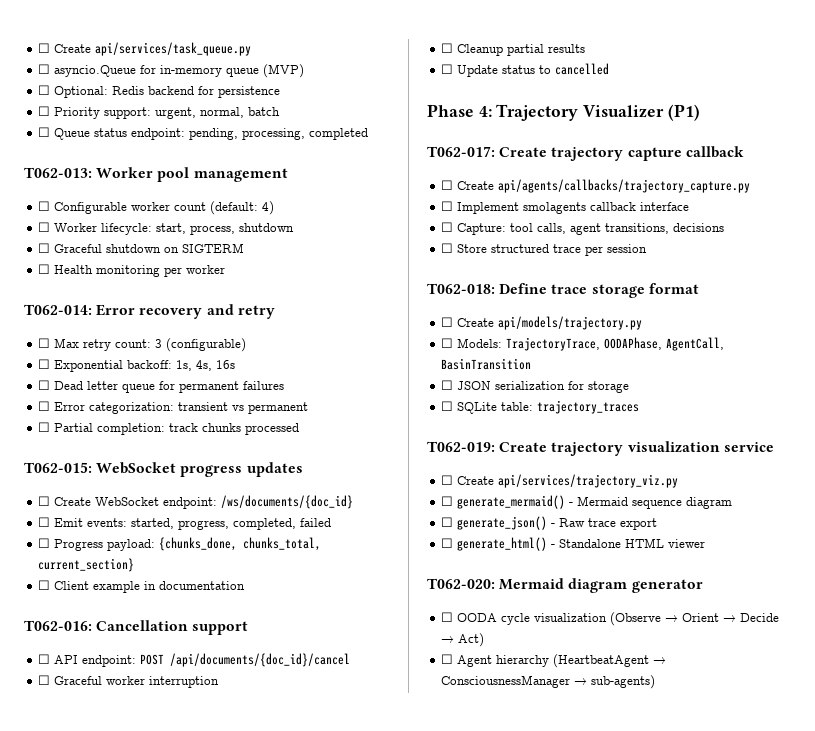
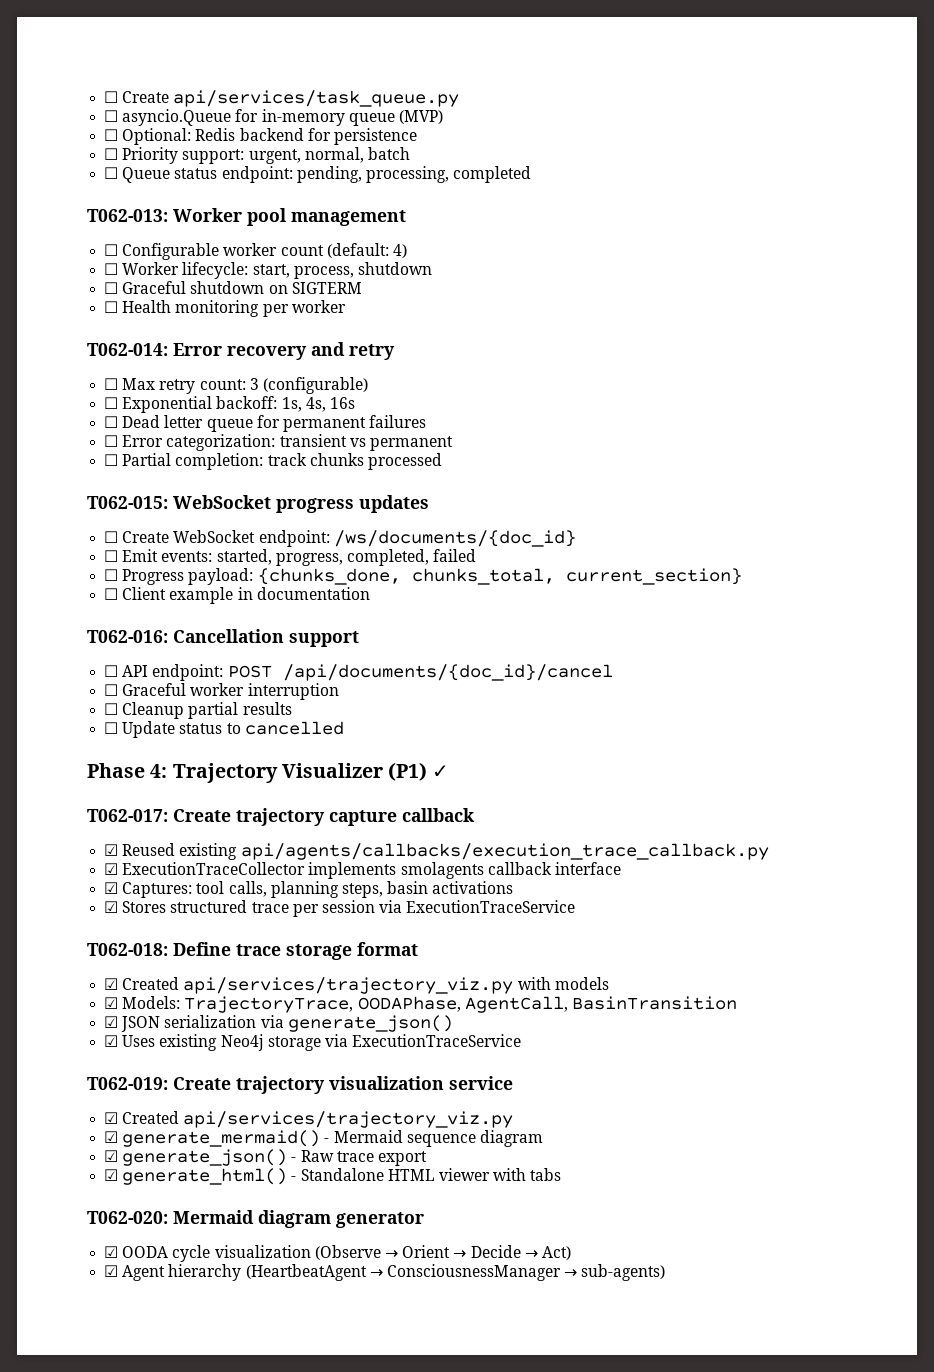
- Phase 4: Trajectory Visualizer (P1)
+ Phase 4: Trajectory Visualizer (P1) ✓
- ☐ Create api/agents/callbacks/trajectory_capture.py
- ☐ Implement smolagents callback interface
- ☐ Capture: tool calls, agent transitions, decisions
- ☐ Store structured trace per session
+ ☑ Reused existing api/agents/callbacks/execution_trace_callback.py
+ ☑ ExecutionTraceCollector implements smolagents callback interface
+ ☑ Captures: tool calls, planning steps, basin activations
+ ☑ Stores structured trace per session via ExecutionTraceService
- ☐ Create api/models/trajectory.py
- ☐ Models: TrajectoryTrace, OODAPhase, AgentCall, BasinTransition
+ ☑ Created api/services/trajectory_viz.py with models
+ ☑ Models: TrajectoryTrace, OODAPhase, AgentCall, BasinTransition
- ☐ JSON serialization for storage
- ☐ SQLite table: trajectory_traces
+ ☑ JSON serialization via generate_json()
+ ☑ Uses existing Neo4j storage via ExecutionTraceService
  T062-019: Create trajectory visualization service
- ☐ Create api/services/trajectory_viz.py
+ ☑ Created api/services/trajectory_viz.py
- ☐ generate_mermaid() - Mermaid sequence diagram
+ ☑ generate_mermaid() - Mermaid sequence diagram
- ☐ generate_json() - Raw trace export
+ ☑ generate_json() - Raw trace export
- ☐ generate_html() - Standalone HTML viewer
+ ☑ generate_html() - Standalone HTML viewer with tabs
- ☐ OODA cycle visualization (Observe → Orient → Decide → Act)
+ ☑ OODA cycle visualization (Observe → Orient → Decide → Act)
- ☐ Agent hierarchy (HeartbeatAgent → ConsciousnessManager → sub-agents)
+ ☑ Agent hierarchy (HeartbeatAgent → ConsciousnessManager → sub-agents)

